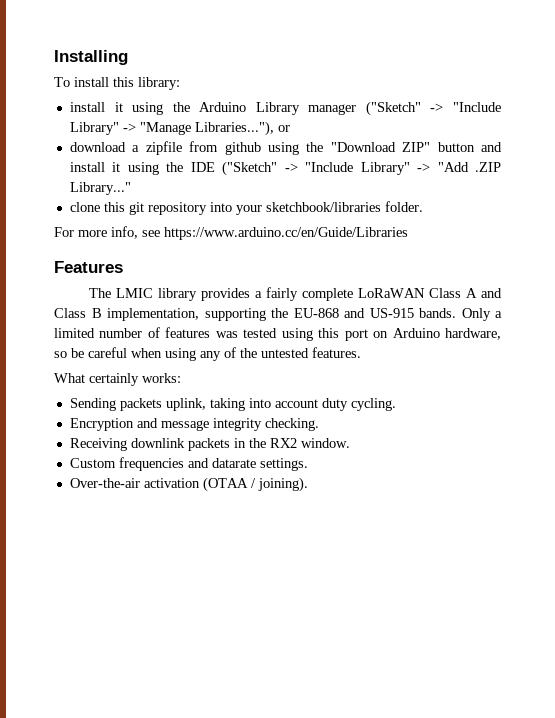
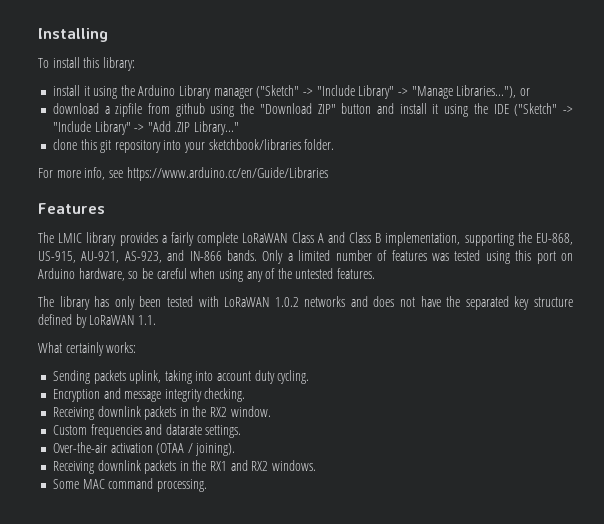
- The LMIC library provides a fairly complete LoRaWAN Class A and Class B implementation, supporting the EU-868 and US-915 bands.
+ The LMIC library provides a fairly complete LoRaWAN Class A and Class B implementation, supporting the EU-868, US-915, AU-921, AS-923, and IN-866 bands.
+ The library has only been tested with LoRaWAN 1.0.2 networks and does not have the separated key structure defined by LoRaWAN 1.1.
+ Receiving downlink packets in the RX1 and RX2 windows.
+ Some MAC command processing.

